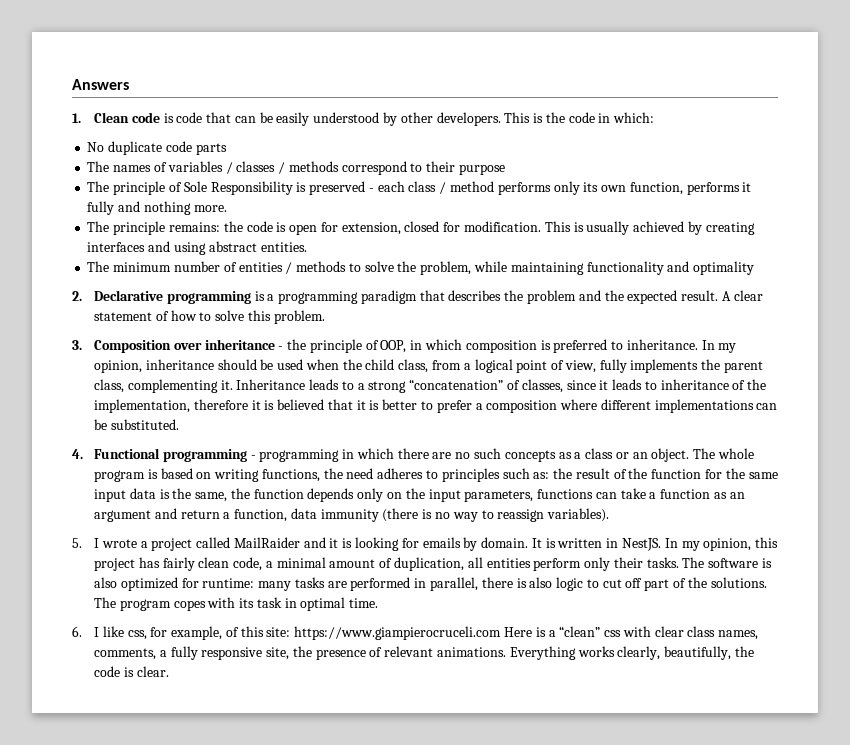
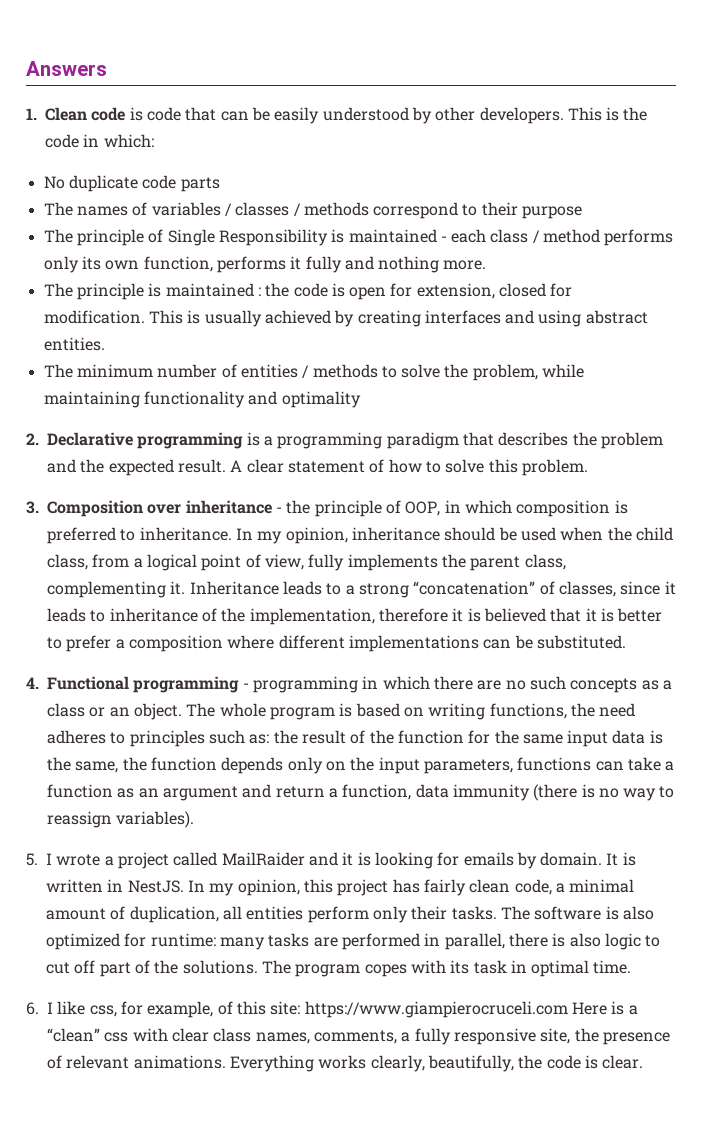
- The principle of Sole Responsibility is preserved - each class / method performs only its own function, performs it fully and nothing more.
+ The principle of Single Responsibility is maintained - each class / method performs only its own function, performs it fully and nothing more.
- The principle remains: the code is open for extension, closed for modification.
+ The principle is maintained : the code is open for extension, closed for modification.

